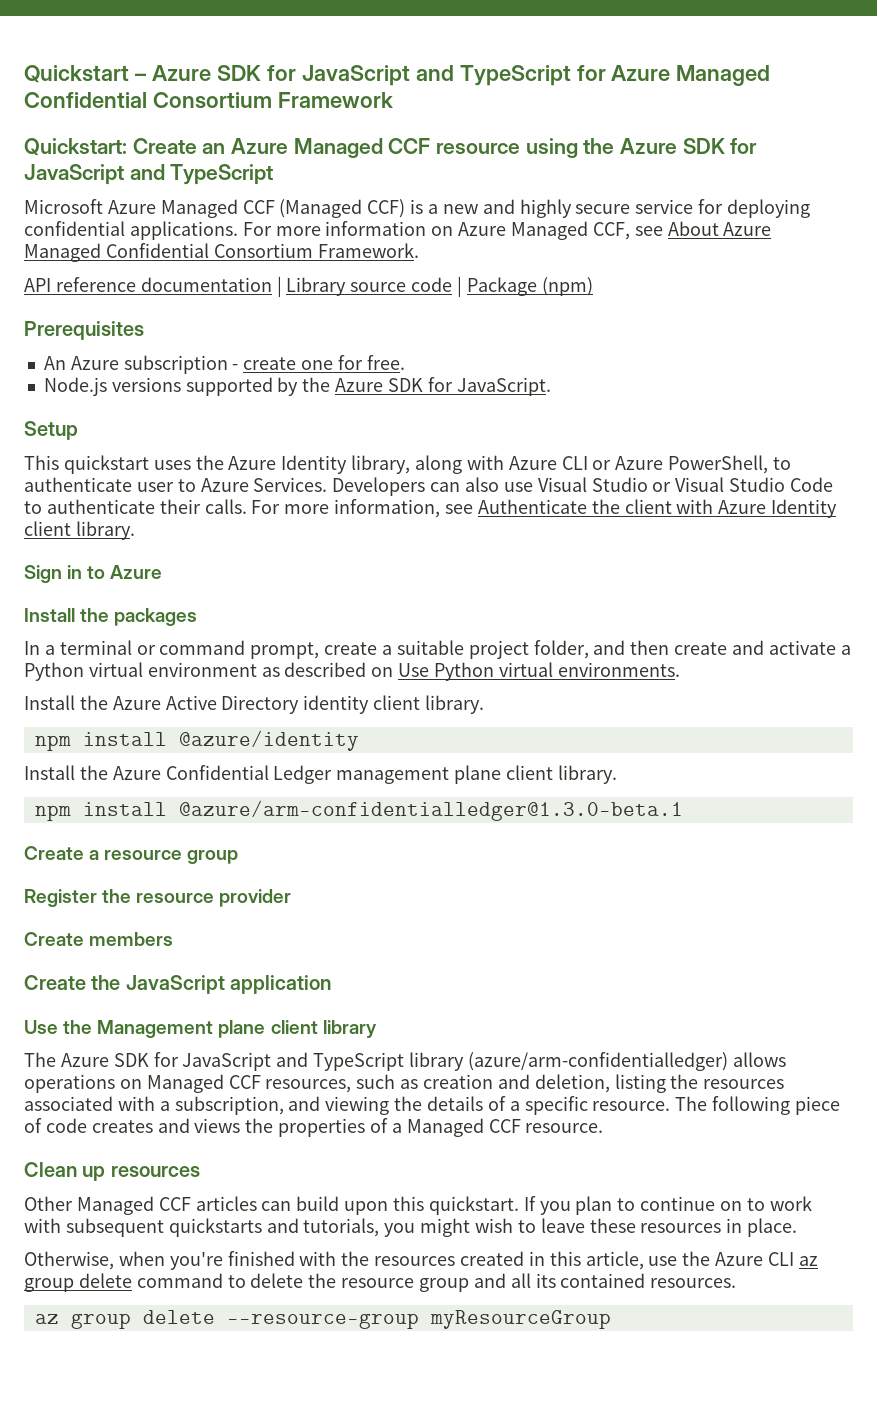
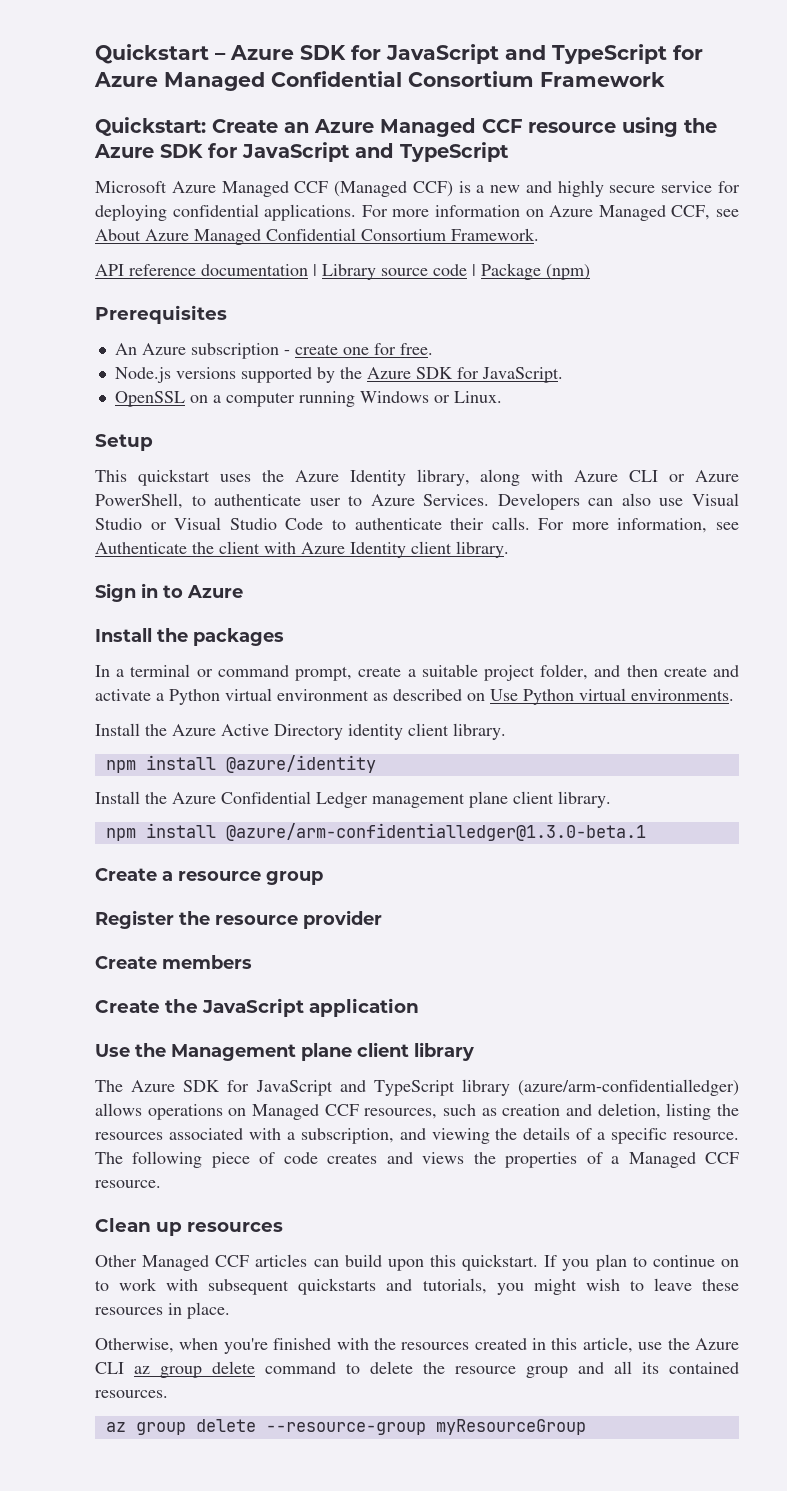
+ OpenSSL on a computer running Windows or Linux.

